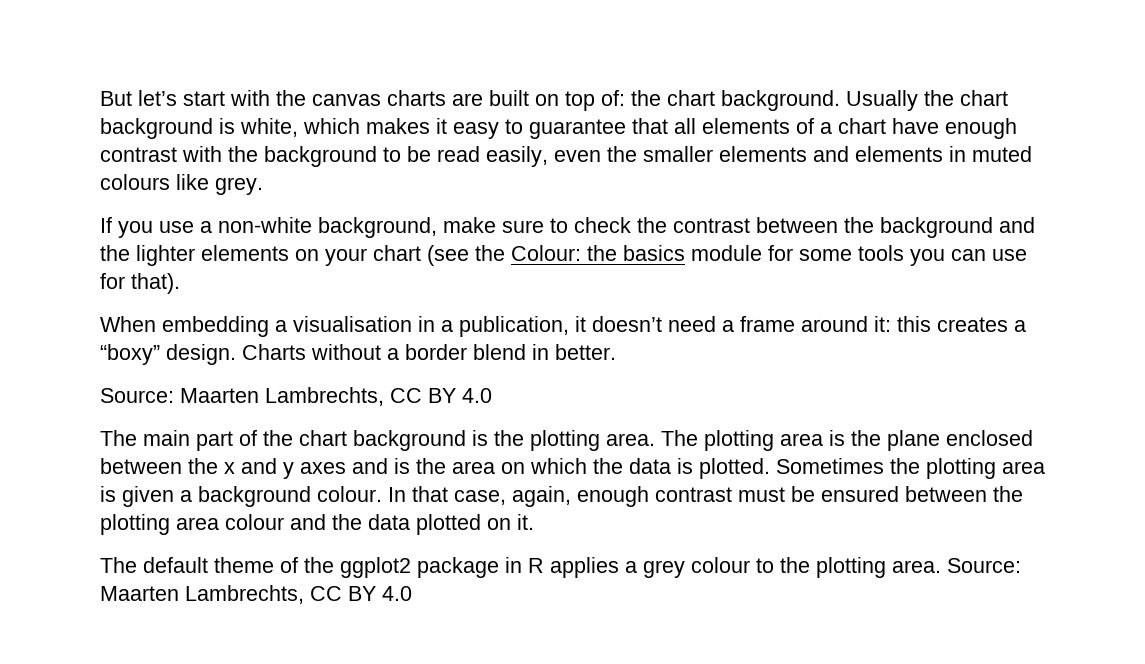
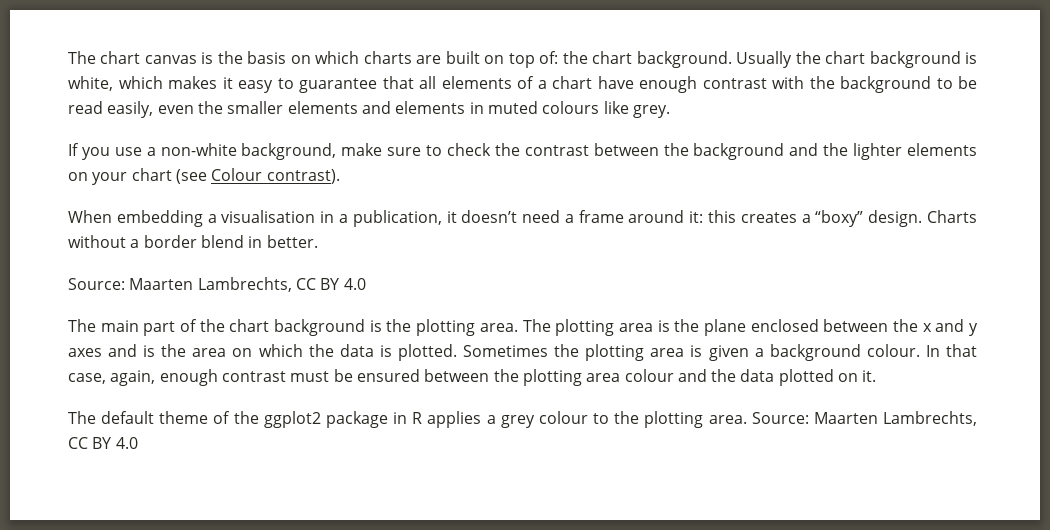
- But let’s start with the canvas charts are built on top of: the chart background.
+ The chart canvas is the basis on which charts are built on top of: the chart background.
- If you use a non-white background, make sure to check the contrast between the background and the lighter elements on your chart (see the Colour: the basics module for some tools you can use for that).
+ If you use a non-white background, make sure to check the contrast between the background and the lighter elements on your chart (see Colour contrast).

